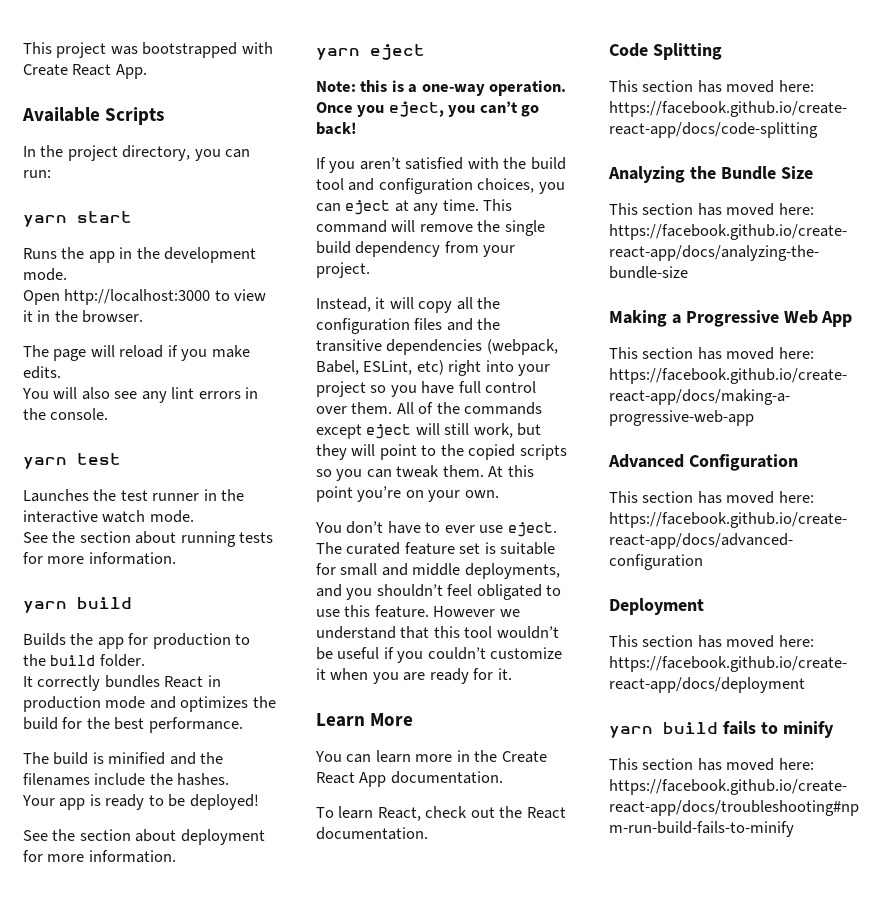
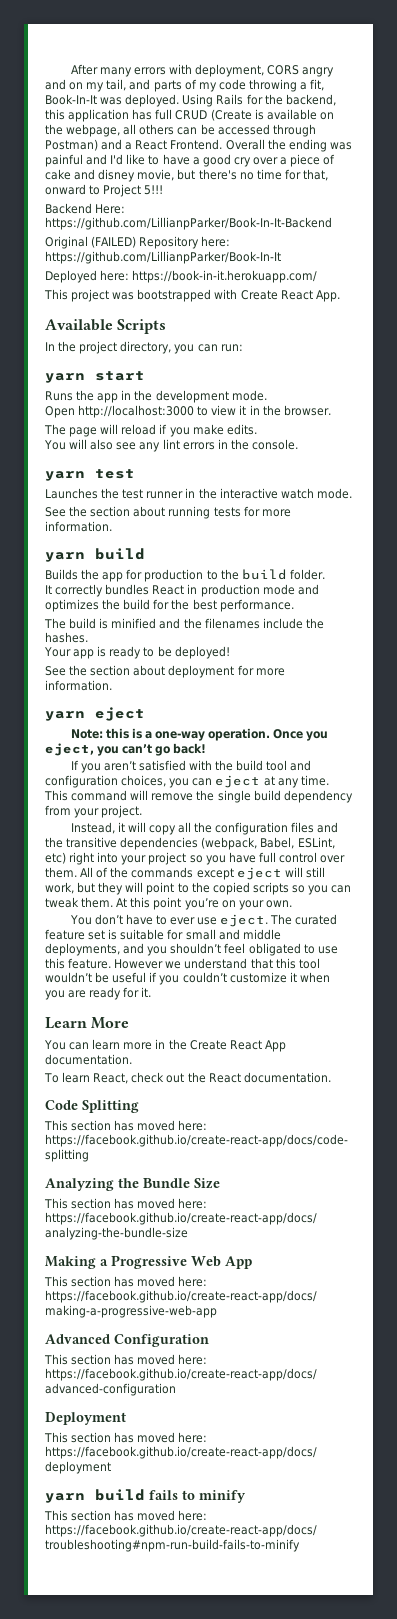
+ After many errors with deployment, CORS angry and on my tail, and parts of my code throwing a fit, Book-In-It was deployed. Using Rails for the backend, this application has full CRUD (Create is available on the webpage, all others can be accessed through Postman) and a React Frontend. Overall the ending was painful and I'd like to have a good cry over a piece of cake and disney movie, but there's no time for that, onward to Project 5!!!
+ Backend Here: https://github.com/LillianpParker/Book-In-It-Backend
+ Original (FAILED) Repository here: https://github.com/LillianpParker/Book-In-It
+ Deployed here: https://book-in-it.herokuapp.com/

